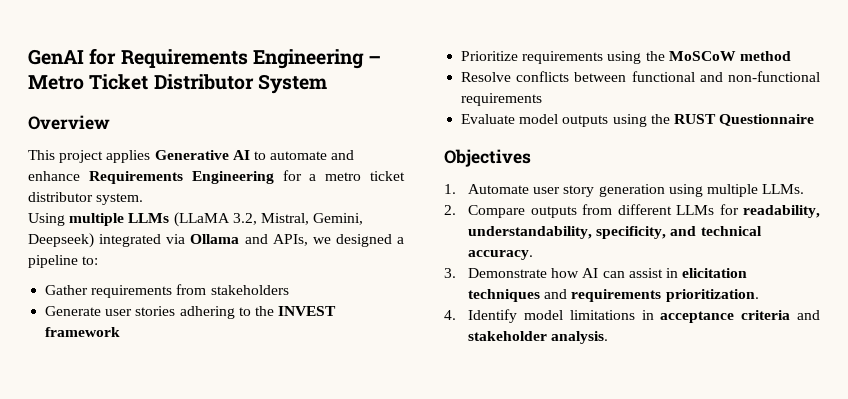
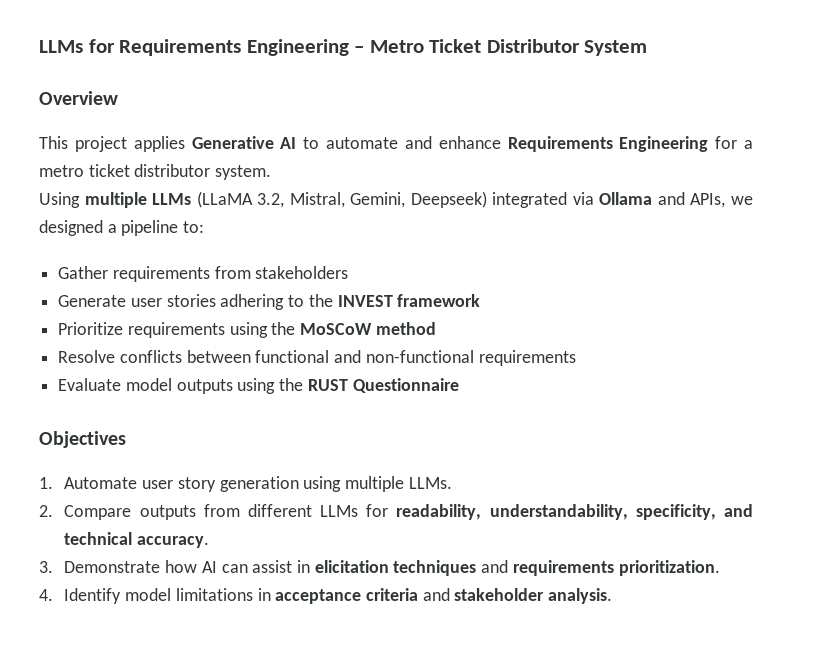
- GenAI for Requirements Engineering – Metro Ticket Distributor System
+ LLMs for Requirements Engineering – Metro Ticket Distributor System

